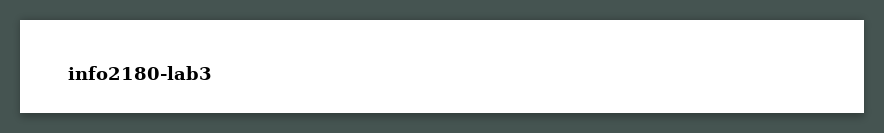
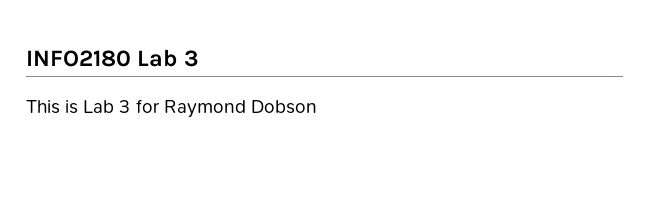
- info2180-lab3
+ INFO2180 Lab 3
+ This is Lab 3 for Raymond Dobson

